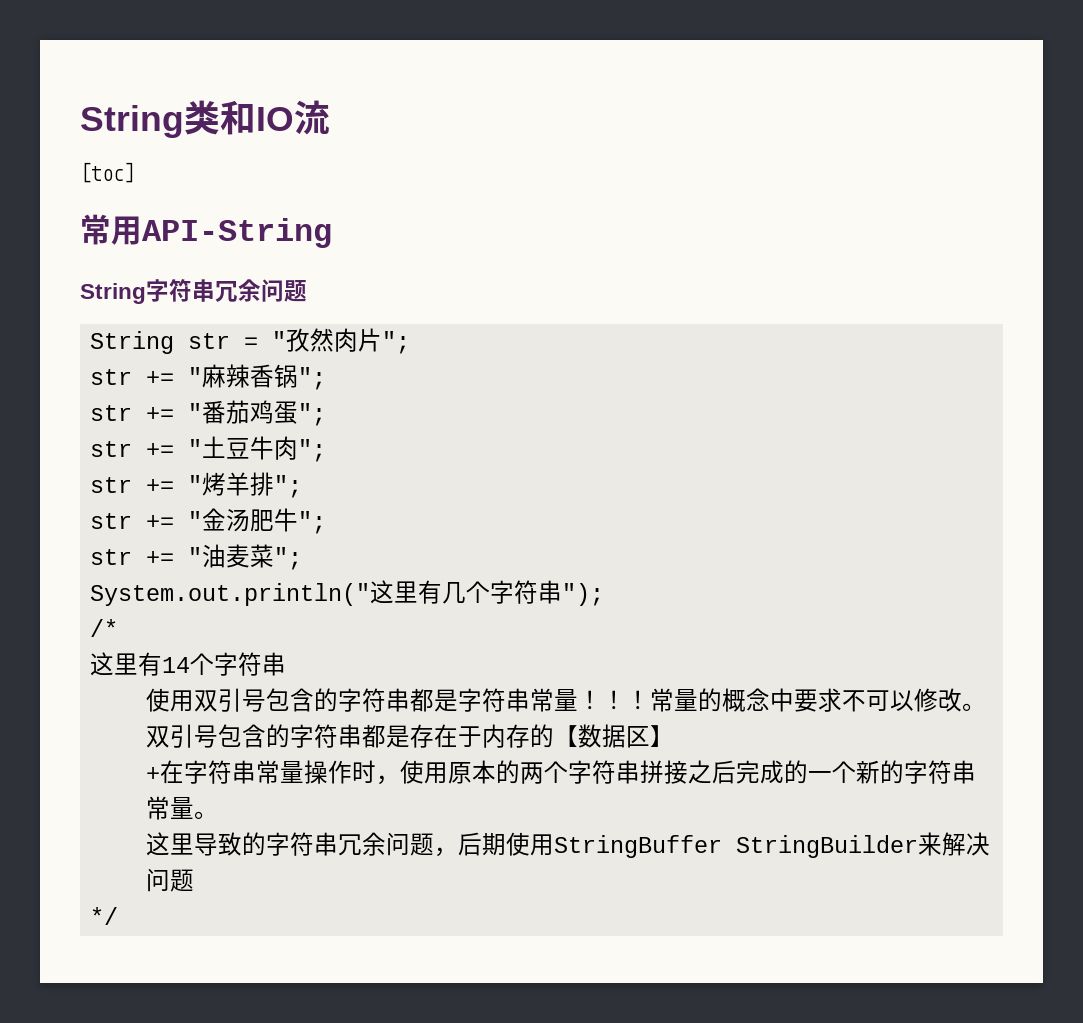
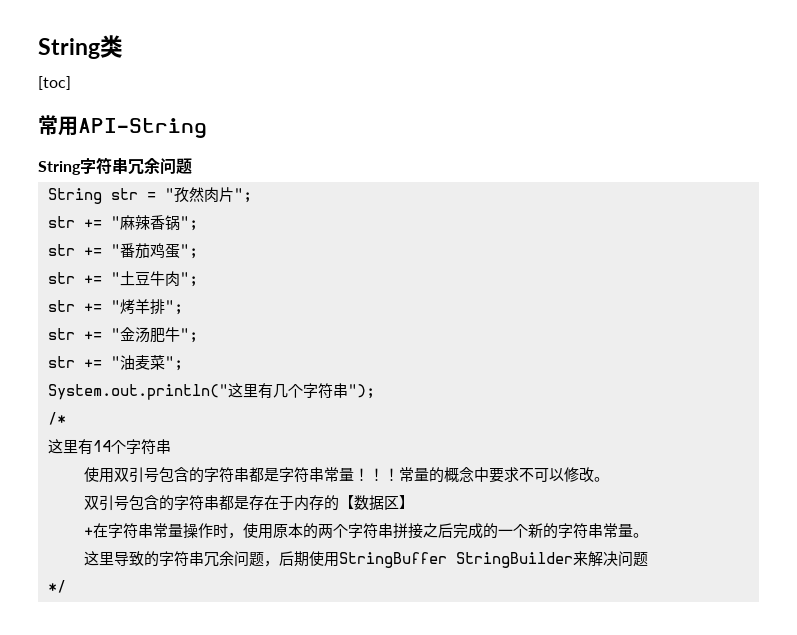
- String类和IO流
+ String类

